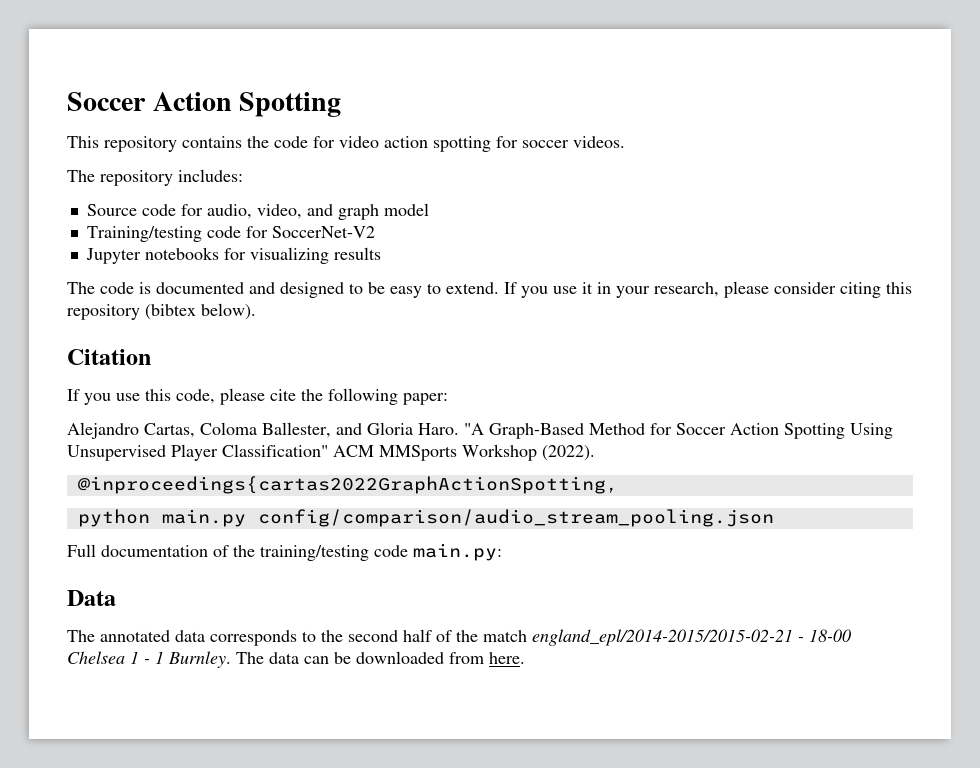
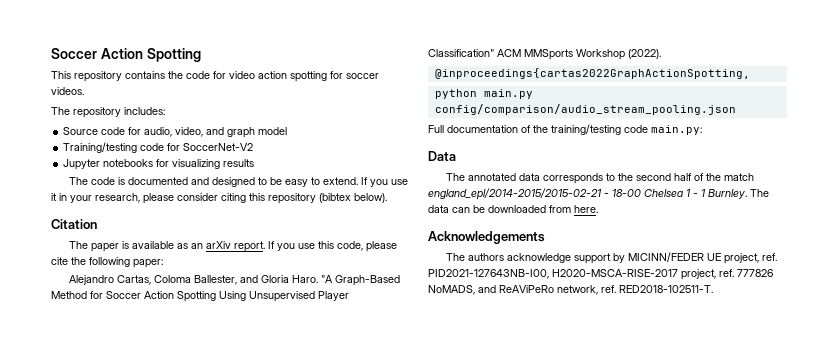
+ The paper is available as an arXiv report.
+ Acknowledgements
+ The authors acknowledge support by MICINN/FEDER UE project, ref. PID2021-127643NB-I00, H2020-MSCA-RISE-2017 project, ref. 777826 NoMADS, and ReAViPeRo network, ref. RED2018-102511-T.

